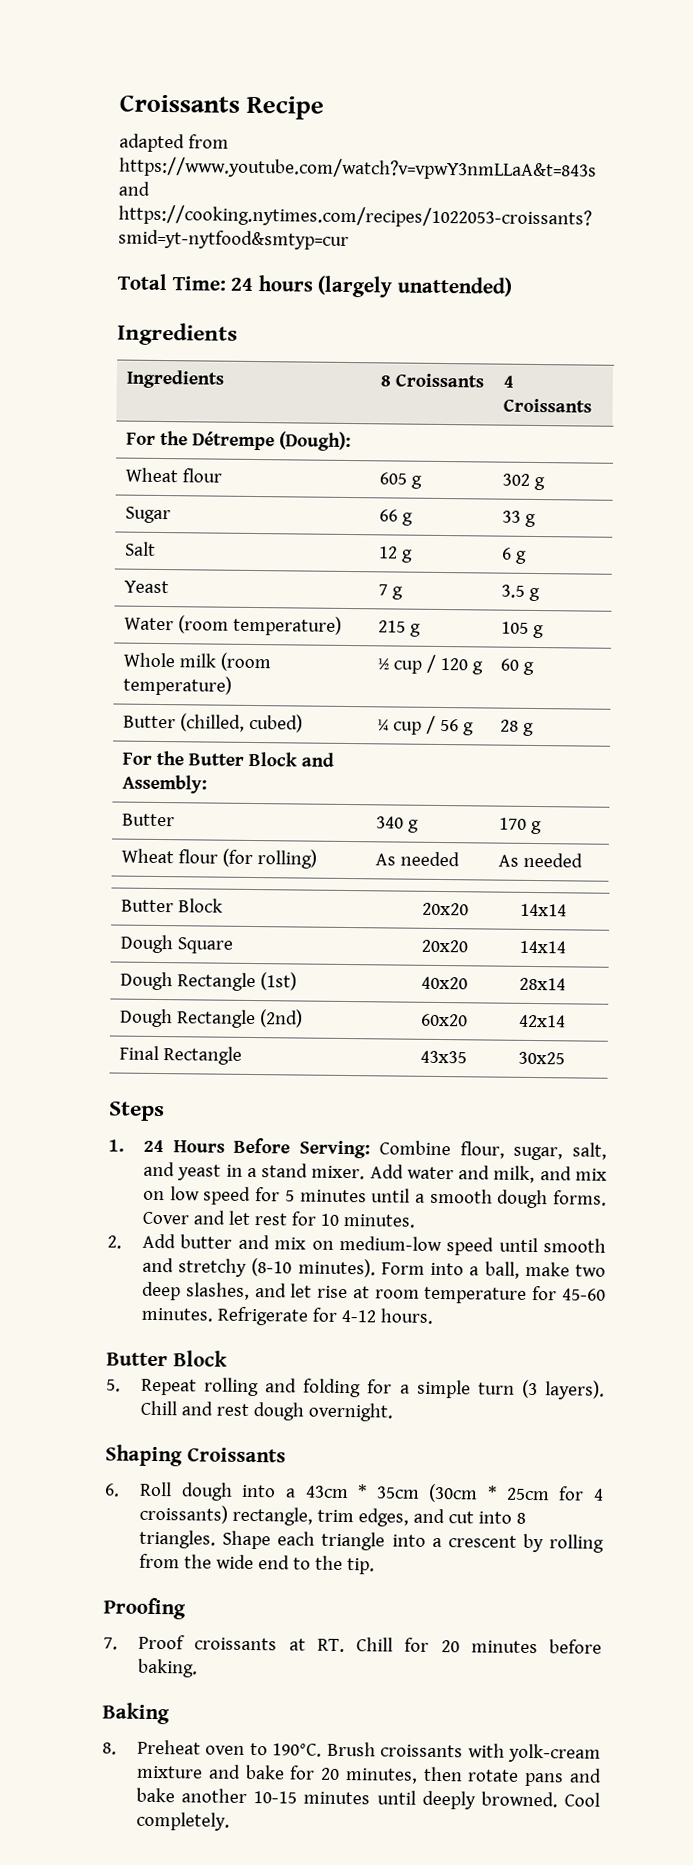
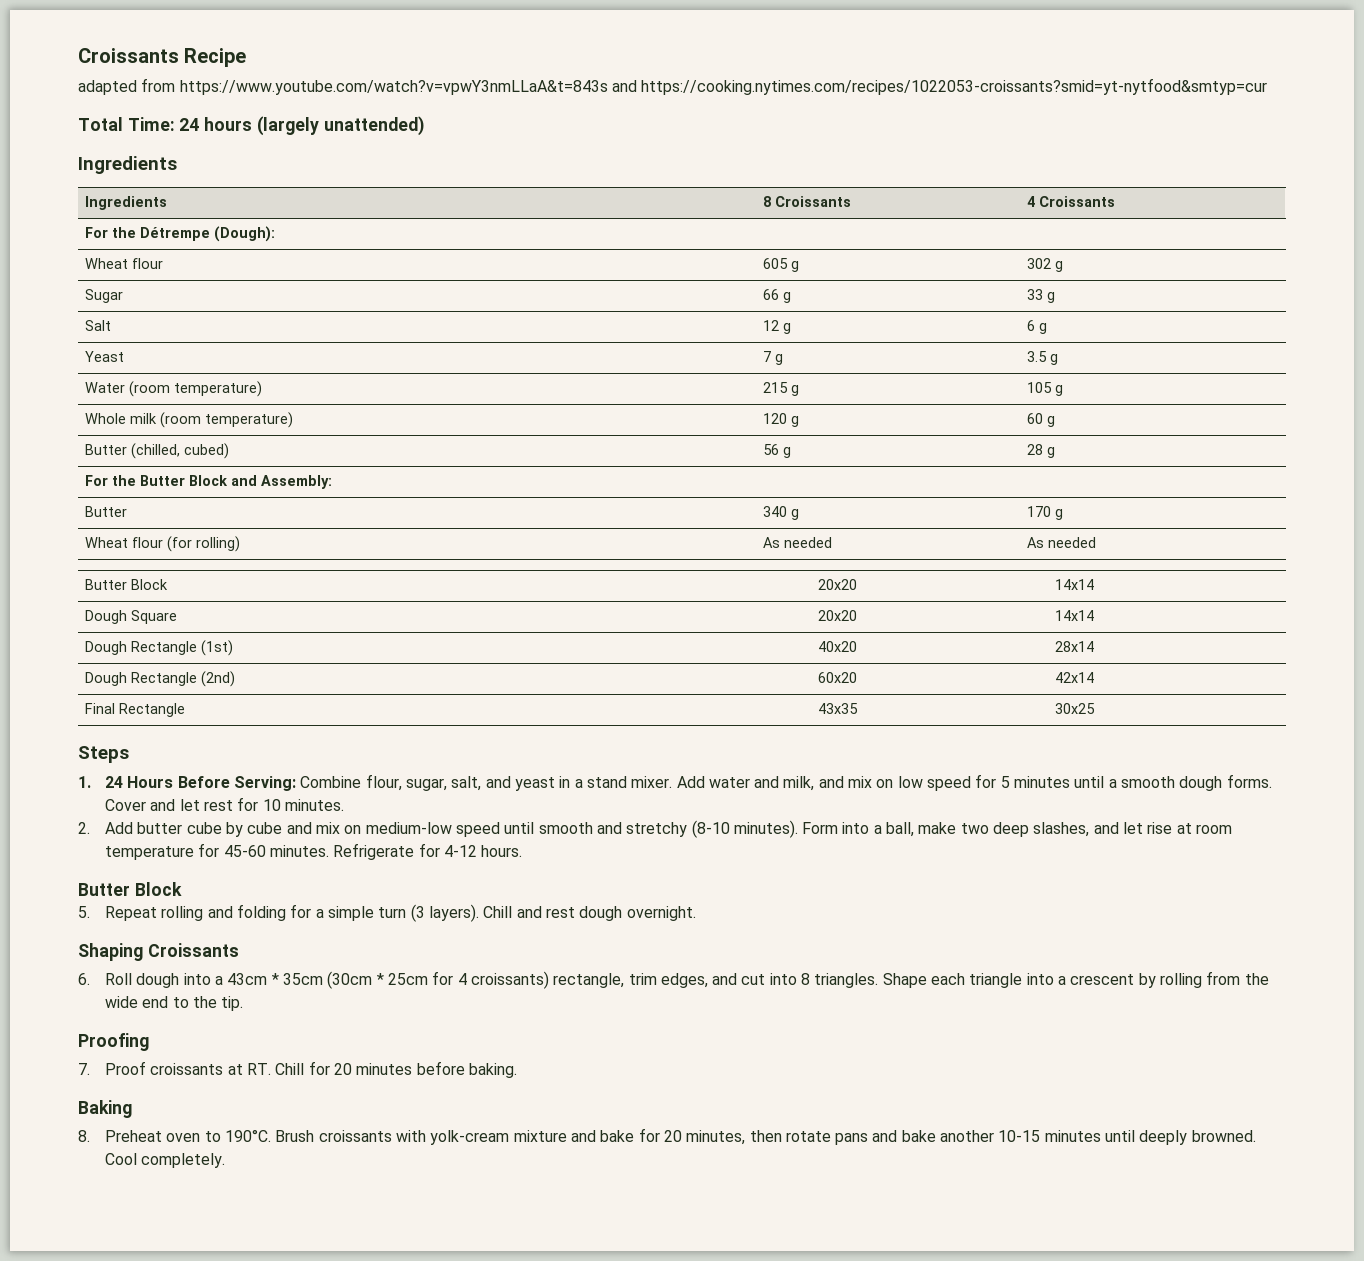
- Whole milk (room temperature) | ½ cup / 120 g | 60 g
+ Whole milk (room temperature) | 120 g | 60 g
- Butter (chilled, cubed) | ¼ cup / 56 g | 28 g
+ Butter (chilled, cubed) | 56 g | 28 g
- 2. Add butter and mix on medium-low speed until smooth and stretchy (8-10 minutes).
+ 2. Add butter cube by cube and mix on medium-low speed until smooth and stretchy (8-10 minutes).

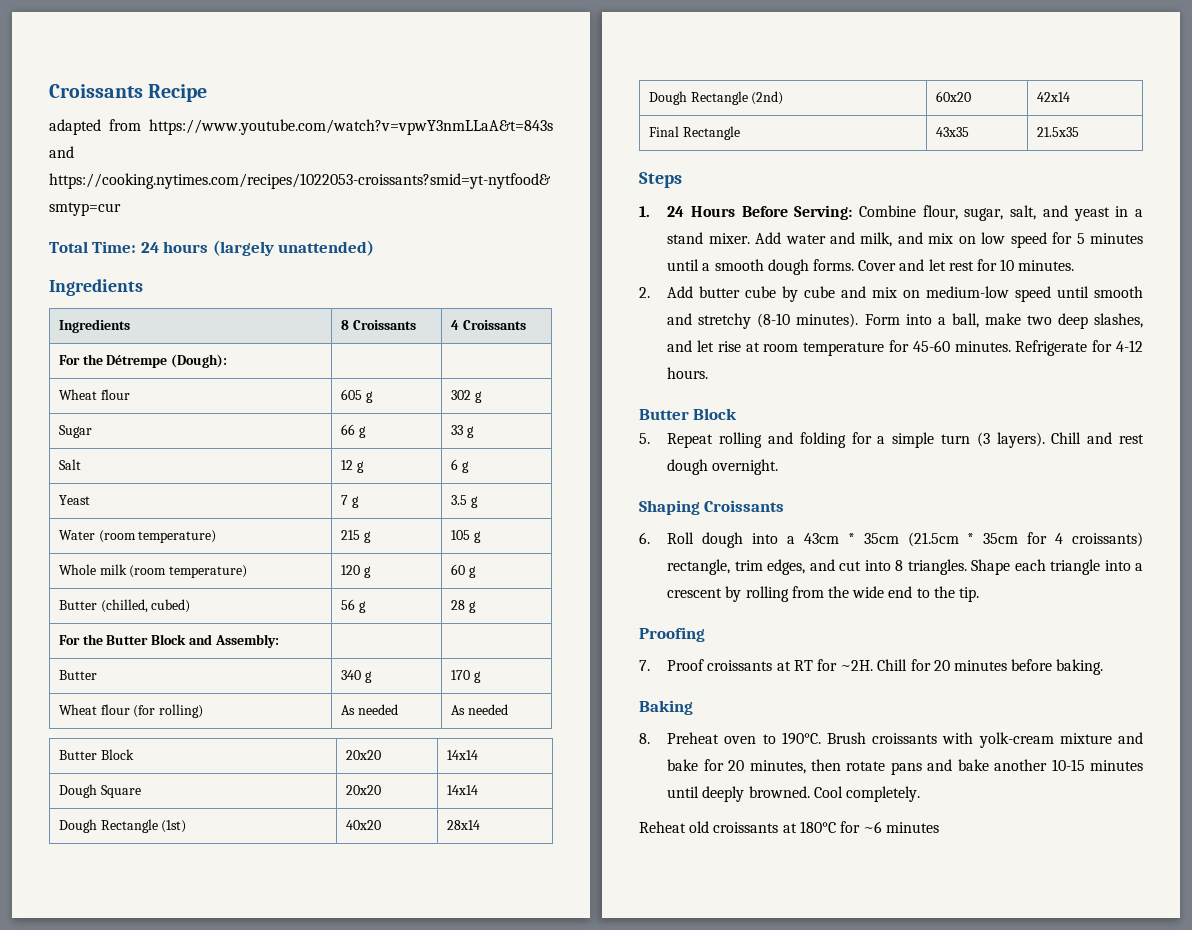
- Final Rectangle | 43x35 | 30x25
+ Final Rectangle | 43x35 | 21.5x35
- 6. Roll dough into a 43cm * 35cm (30cm * 25cm for 4 croissants) rectangle, trim edges, and cut into 8 triangles.
+ 6. Roll dough into a 43cm * 35cm (21.5cm * 35cm for 4 croissants) rectangle, trim edges, and cut into 8 triangles.
- 7. Proof croissants at RT. Chill for 20 minutes before baking.
+ 7. Proof croissants at RT for ~2H. Chill for 20 minutes before baking.
+ Reheat old croissants at 180°C for ~6 minutes

